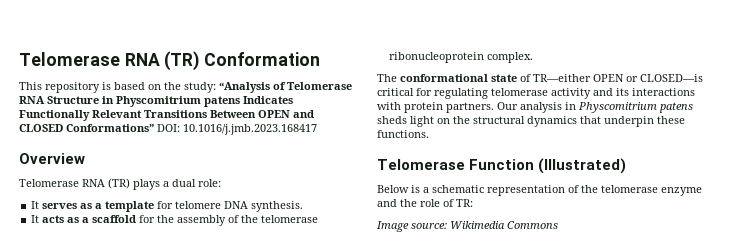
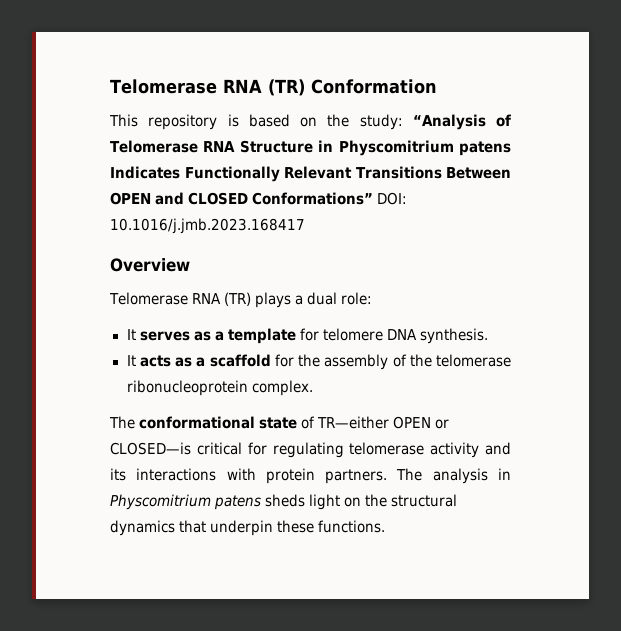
- Our analysis in Physcomitrium patens sheds light on the structural dynamics that underpin these functions.
+ The analysis in Physcomitrium patens sheds light on the structural dynamics that underpin these functions.
- Telomerase Function (Illustrated)
- Below is a schematic representation of the telomerase enzyme and the role of TR:
- Image source: Wikimedia Commons

